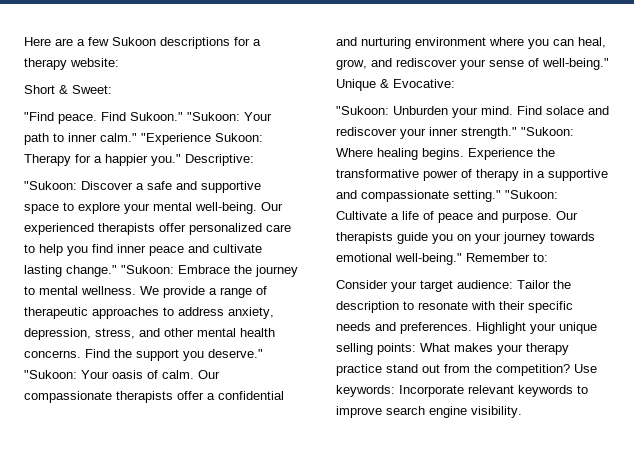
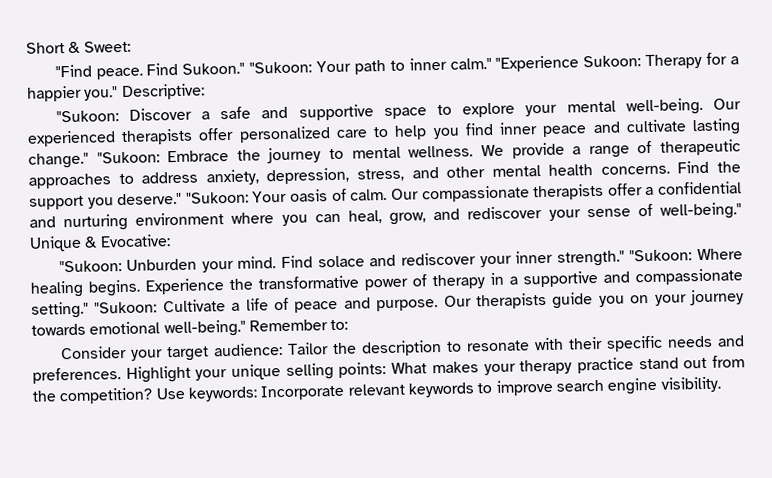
- Here are a few Sukoon descriptions for a therapy website:

